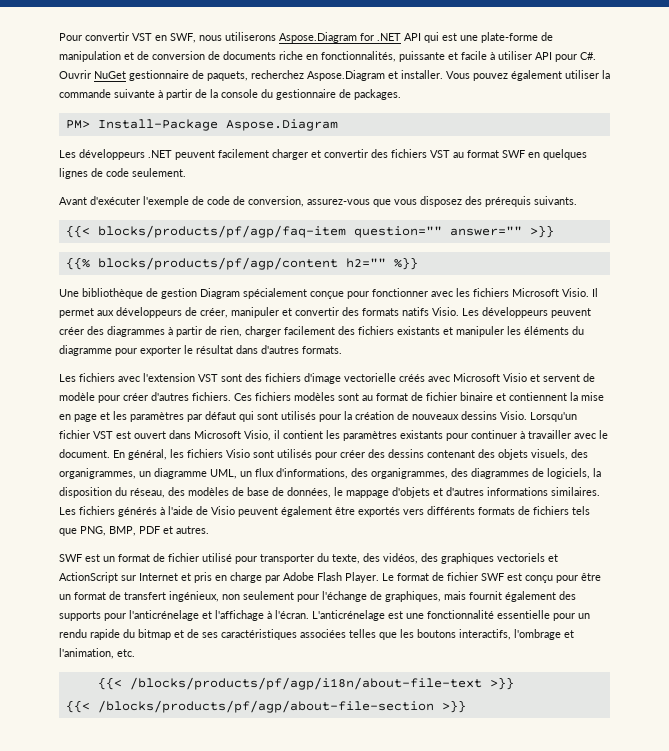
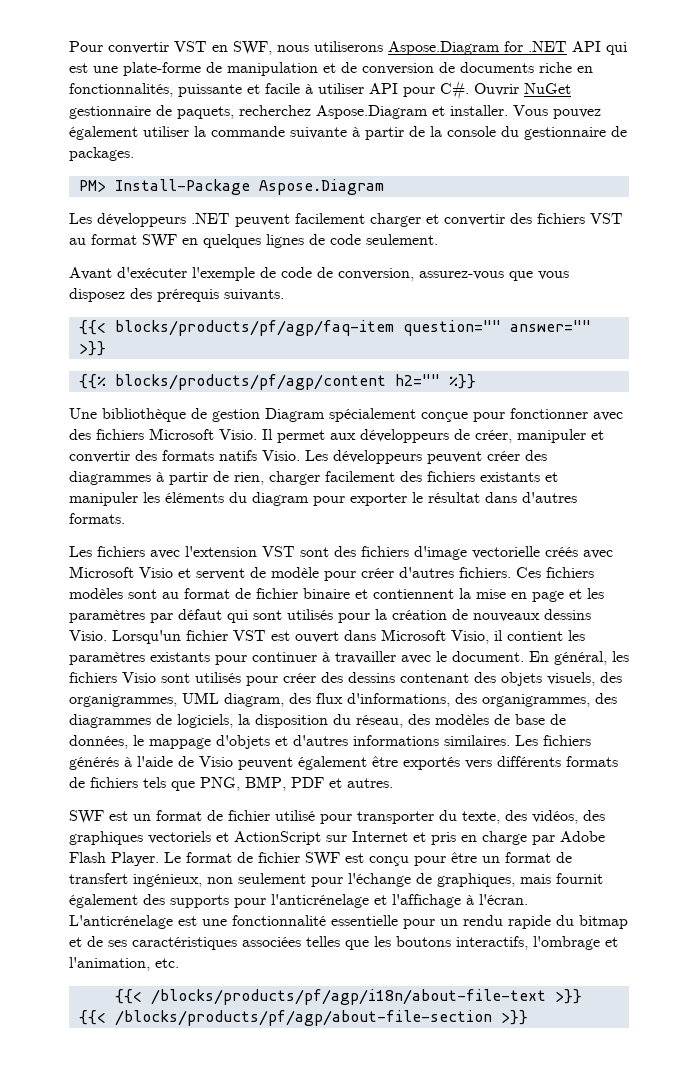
- Une bibliothèque de gestion Diagram spécialement conçue pour fonctionner avec les fichiers Microsoft Visio.
+ Une bibliothèque de gestion Diagram spécialement conçue pour fonctionner avec des fichiers Microsoft Visio.
- Les développeurs peuvent créer des diagrammes à partir de rien, charger facilement des fichiers existants et manipuler les éléments du diagramme pour exporter le résultat dans d'autres formats.
+ Les développeurs peuvent créer des diagrammes à partir de rien, charger facilement des fichiers existants et manipuler les éléments du diagram pour exporter le résultat dans d'autres formats.
- En général, les fichiers Visio sont utilisés pour créer des dessins contenant des objets visuels, des organigrammes, un diagramme UML, un flux d'informations, des organigrammes, des diagrammes de logiciels, la disposition du réseau, des modèles de base de données, le mappage d'objets et d'autres informations similaires.
+ En général, les fichiers Visio sont utilisés pour créer des dessins contenant des objets visuels, des organigrammes, UML diagram, des flux d'informations, des organigrammes, des diagrammes de logiciels, la disposition du réseau, des modèles de base de données, le mappage d'objets et d'autres informations similaires.

